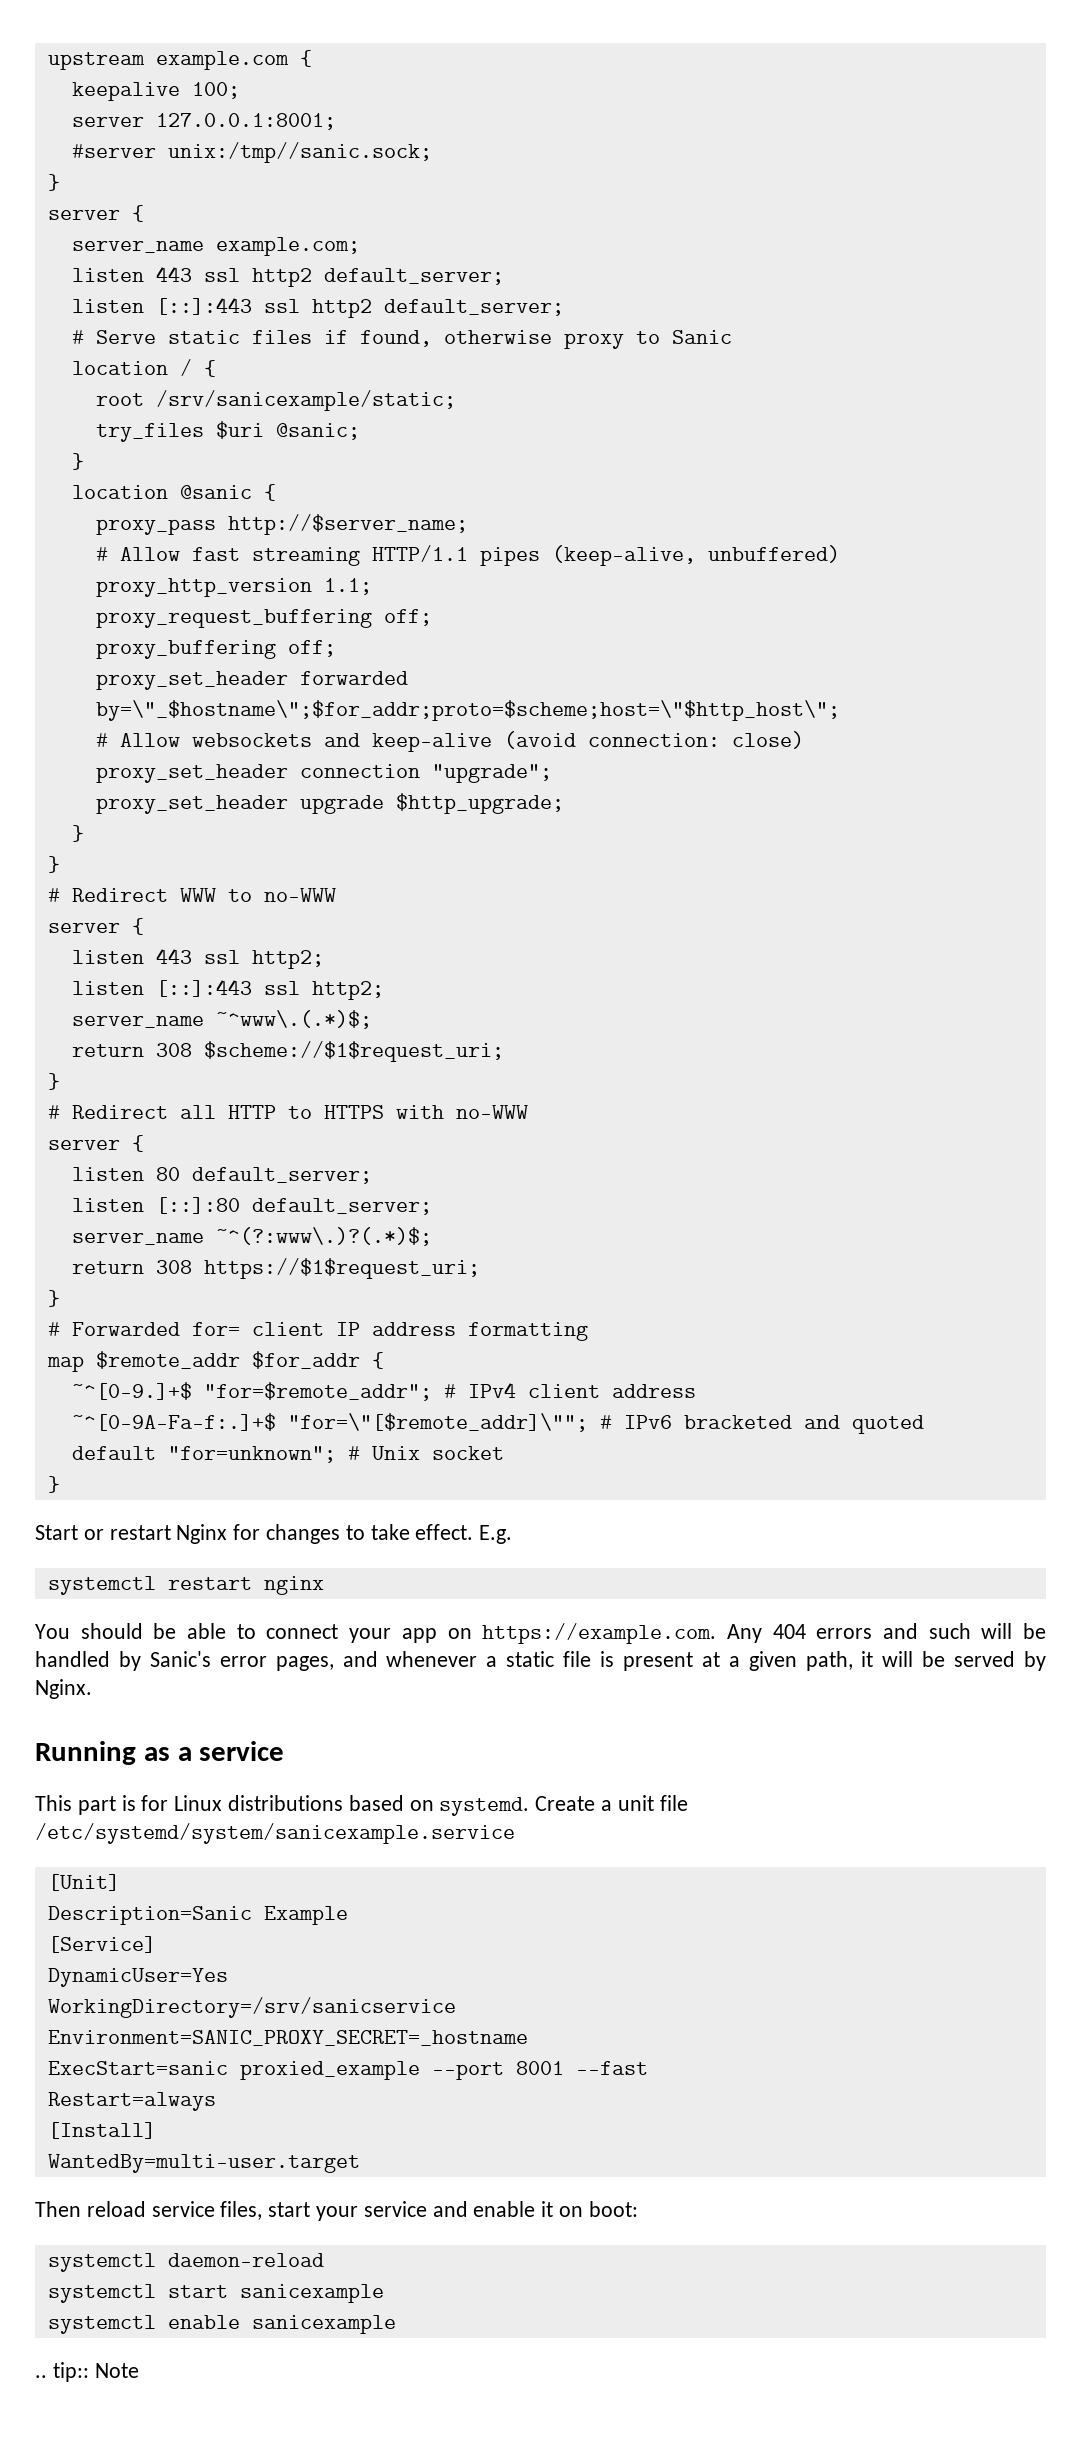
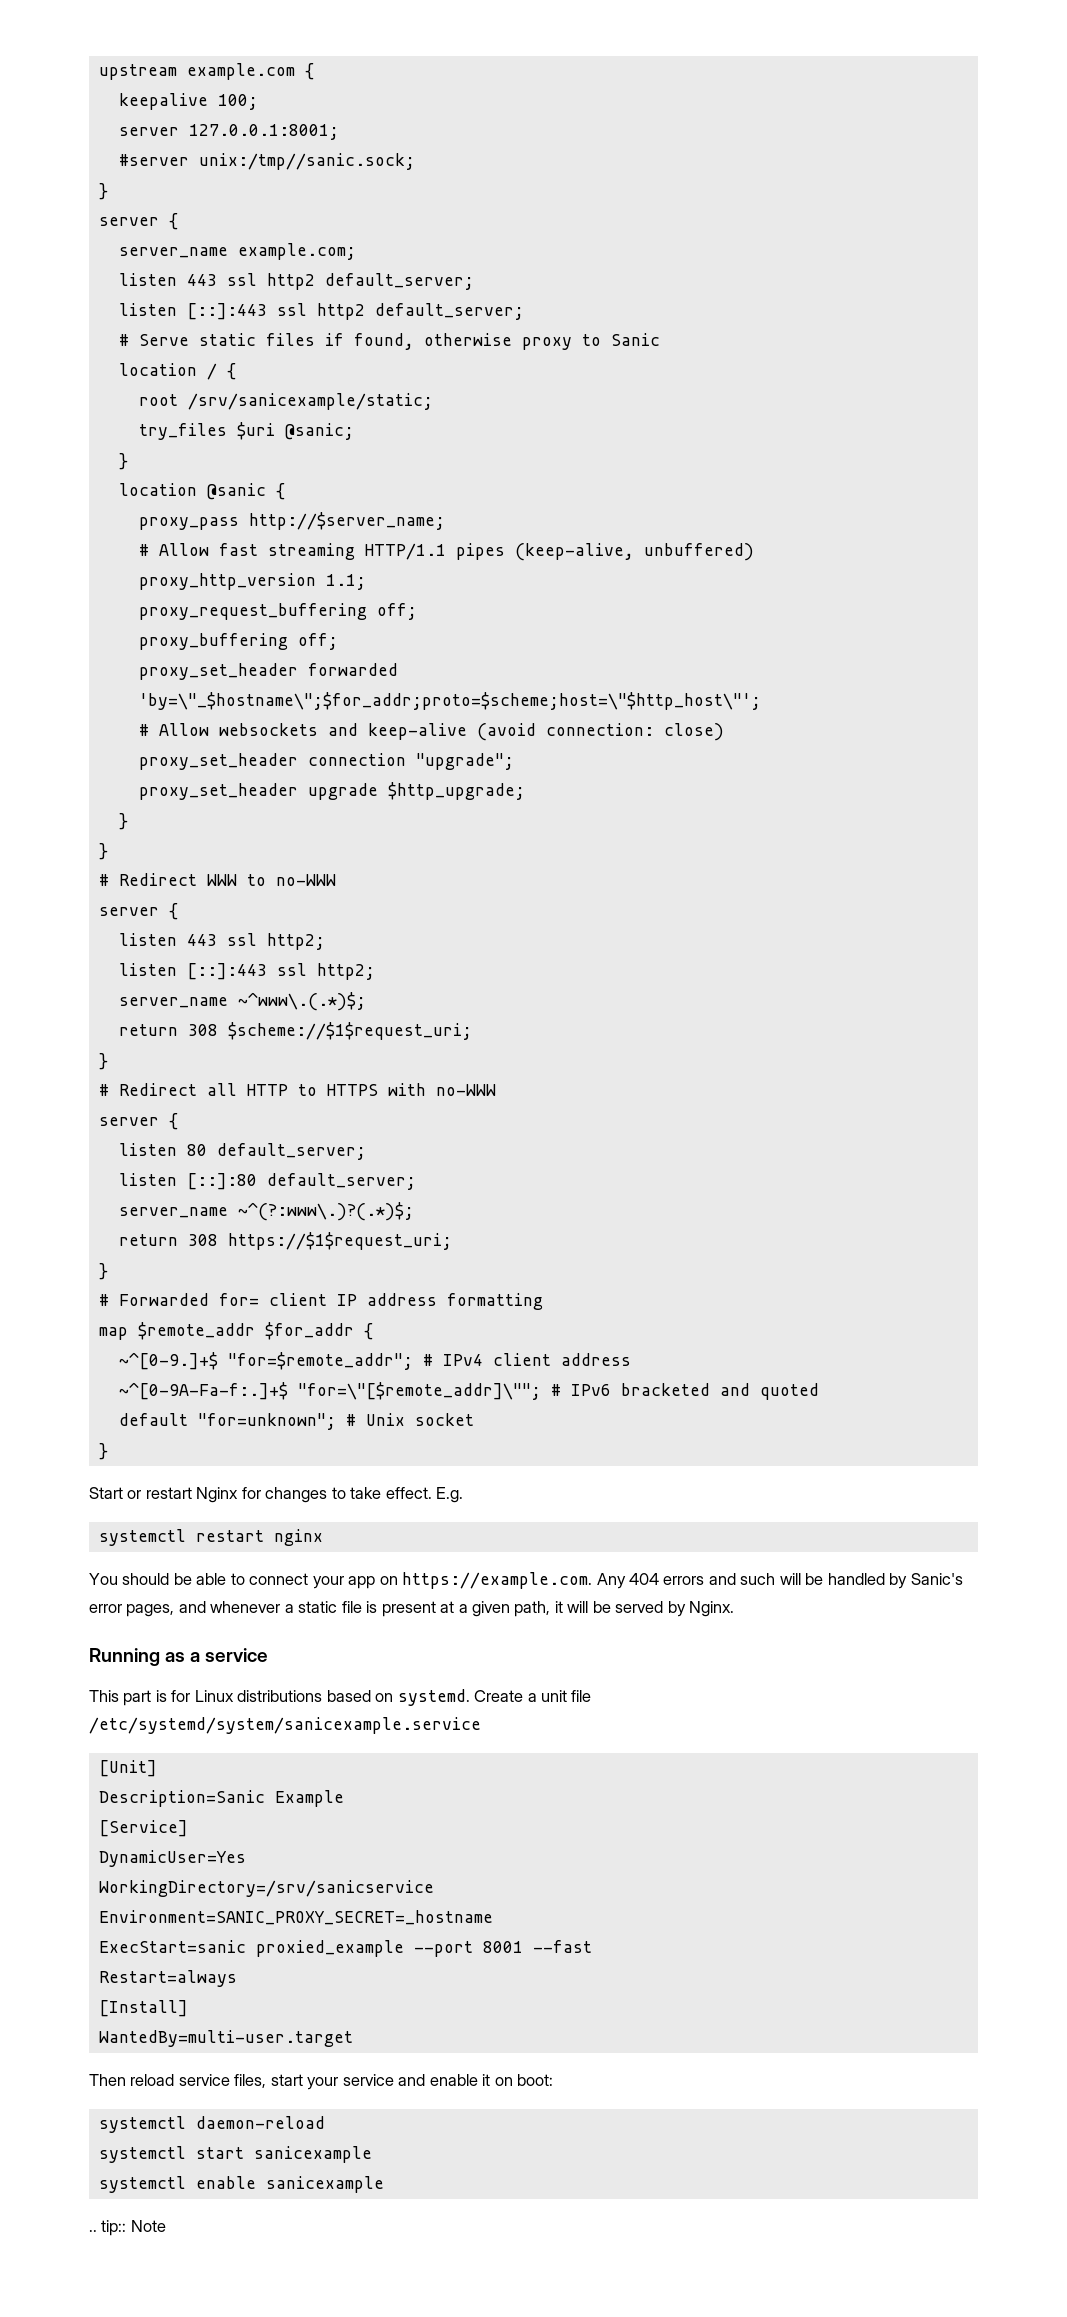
- proxy_set_header forwarded by=\"_$hostname\";$for_addr;proto=$scheme;host=\"$http_host\";
+ proxy_set_header forwarded 'by=\"_$hostname\";$for_addr;proto=$scheme;host=\"$http_host\"';

